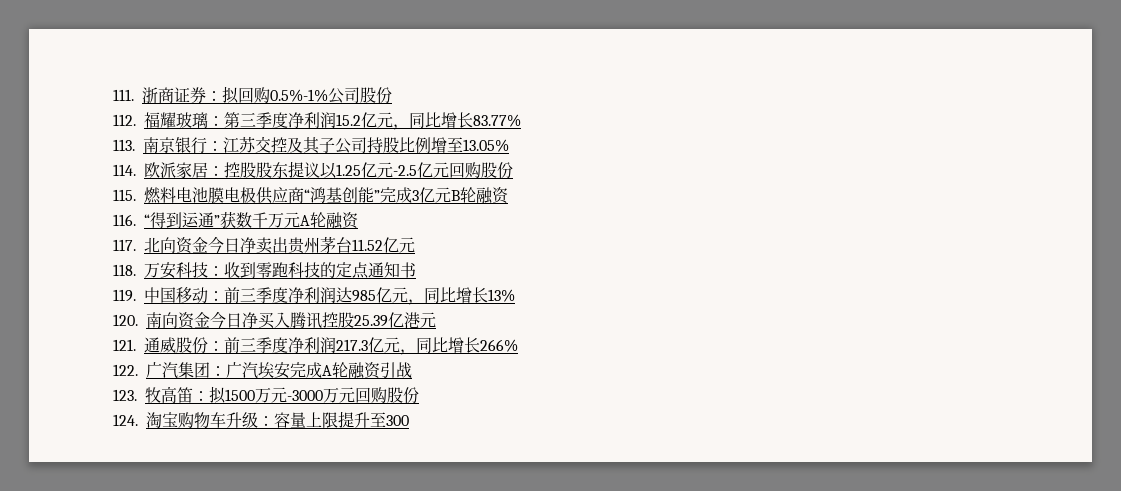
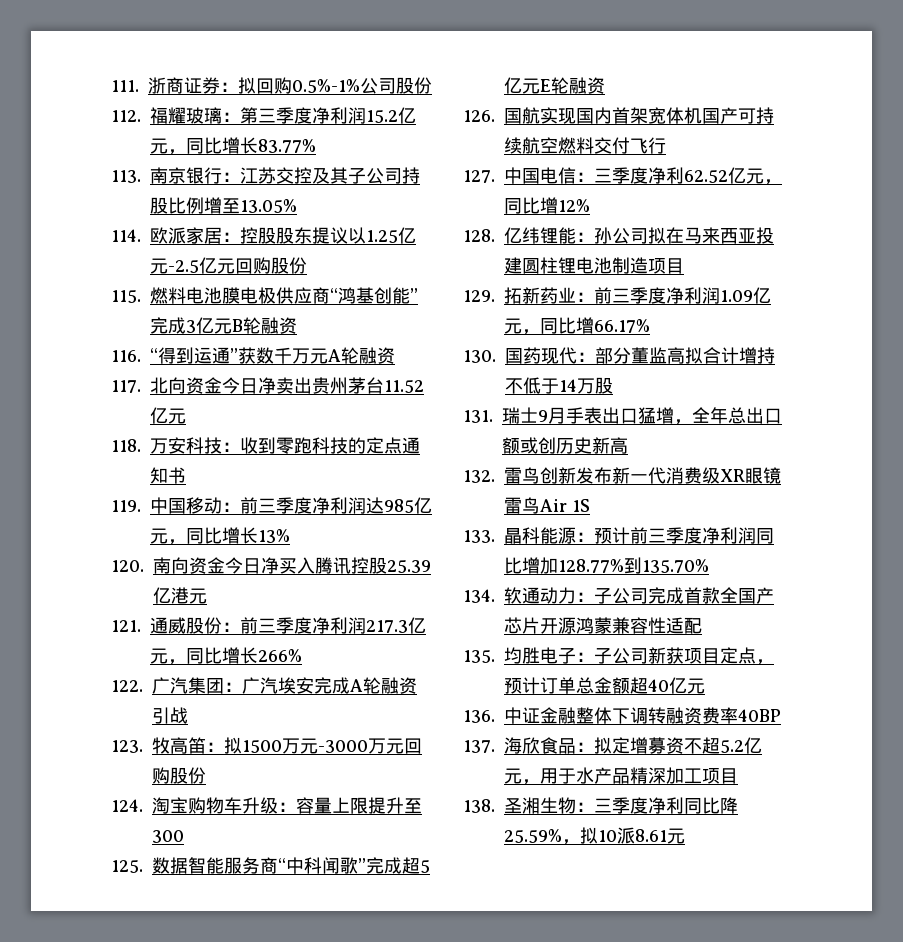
+ 125.数据智能服务商“中科闻歌”完成超5亿元E轮融资
+ 126.国航实现国内首架宽体机国产可持续航空燃料交付飞行
+ 127.中国电信：三季度净利62.52亿元，同比增12%
+ 128.亿纬锂能：孙公司拟在马来西亚投建圆柱锂电池制造项目
+ 129.拓新药业：前三季度净利润1.09亿元，同比增66.17%
+ 130.国药现代：部分董监高拟合计增持不低于14万股
+ 131.瑞士9月手表出口猛增，全年总出口额或创历史新高
+ 132.雷鸟创新发布新一代消费级XR眼镜雷鸟Air 1S
+ 133.晶科能源：预计前三季度净利润同比增加128.77%到135.70%
+ 134.软通动力：子公司完成首款全国产芯片开源鸿蒙兼容性适配
+ 135.均胜电子：子公司新获项目定点，预计订单总金额超40亿元
+ 136.中证金融整体下调转融资费率40BP
+ 137.海欣食品：拟定增募资不超5.2亿元，用于水产品精深加工项目
+ 138.圣湘生物：三季度净利同比降25.59%，拟10派8.61元

